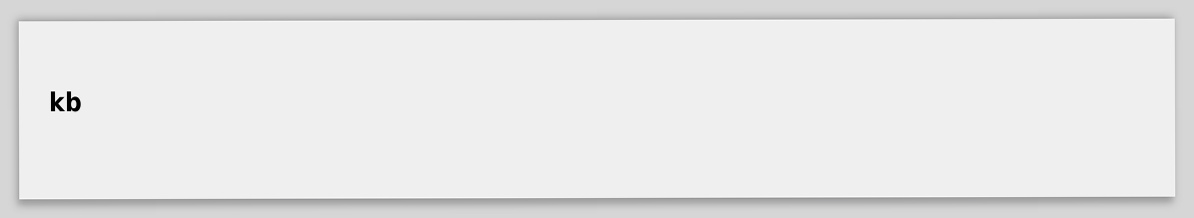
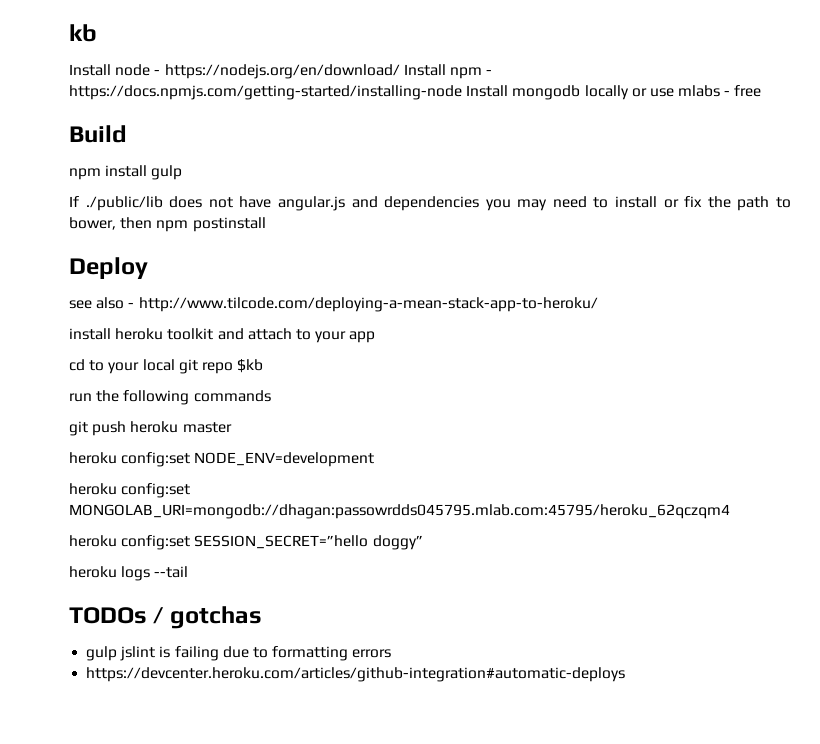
+ Install node - https://nodejs.org/en/download/ Install npm - https://docs.npmjs.com/getting-started/installing-node Install mongodb locally or use mlabs - free
+ Build
+ npm install gulp
+ If ./public/lib does not have angular.js and dependencies you may need to install or fix the path to bower, then npm postinstall
+ Deploy
+ see also - http://www.tilcode.com/deploying-a-mean-stack-app-to-heroku/
+ install heroku toolkit and attach to your app
+ cd to your local git repo $kb
+ run the following commands
+ git push heroku master
+ heroku config:set NODE_ENV=development
+ heroku config:set MONGOLAB_URI=mongodb://dhagan:passowrdds045795.mlab.com:45795/heroku_62qczqm4
+ heroku config:set SESSION_SECRET=”hello doggy”
+ heroku logs --tail
+ TODOs / gotchas
+ gulp jslint is failing due to formatting errors
+ https://devcenter.heroku.com/articles/github-integration#automatic-deploys

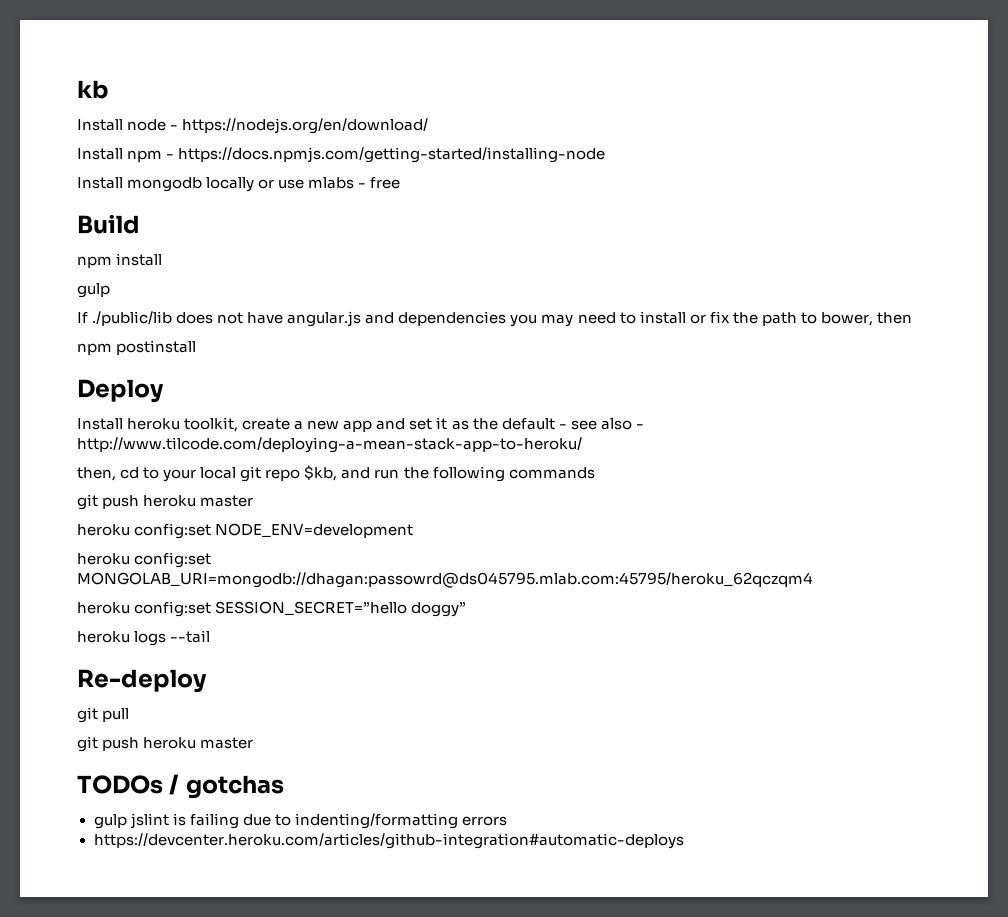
- Install node - https://nodejs.org/en/download/ Install npm - https://docs.npmjs.com/getting-started/installing-node Install mongodb locally or use mlabs - free
+ Install node - https://nodejs.org/en/download/
+ Install npm - https://docs.npmjs.com/getting-started/installing-node
+ Install mongodb locally or use mlabs - free
- npm install gulp
+ npm install
+ gulp
- If ./public/lib does not have angular.js and dependencies you may need to install or fix the path to bower, then npm postinstall
+ If ./public/lib does not have angular.js and dependencies you may need to install or fix the path to bower, then
+ npm postinstall
- see also - http://www.tilcode.com/deploying-a-mean-stack-app-to-heroku/
- install heroku toolkit and attach to your app
- cd to your local git repo $kb
- run the following commands
+ Install heroku toolkit, create a new app and set it as the default - see also - http://www.tilcode.com/deploying-a-mean-stack-app-to-heroku/
+ then, cd to your local git repo $kb, and run the following commands
- heroku config:set MONGOLAB_URI=mongodb://dhagan:passowrdds045795.mlab.com:45795/heroku_62qczqm4
+ heroku config:set MONGOLAB_URI=mongodb://dhagan:passowrd@ds045795.mlab.com:45795/heroku_62qczqm4
+ Re-deploy
+ git pull
+ git push heroku master
- gulp jslint is failing due to formatting errors
+ gulp jslint is failing due to indenting/formatting errors

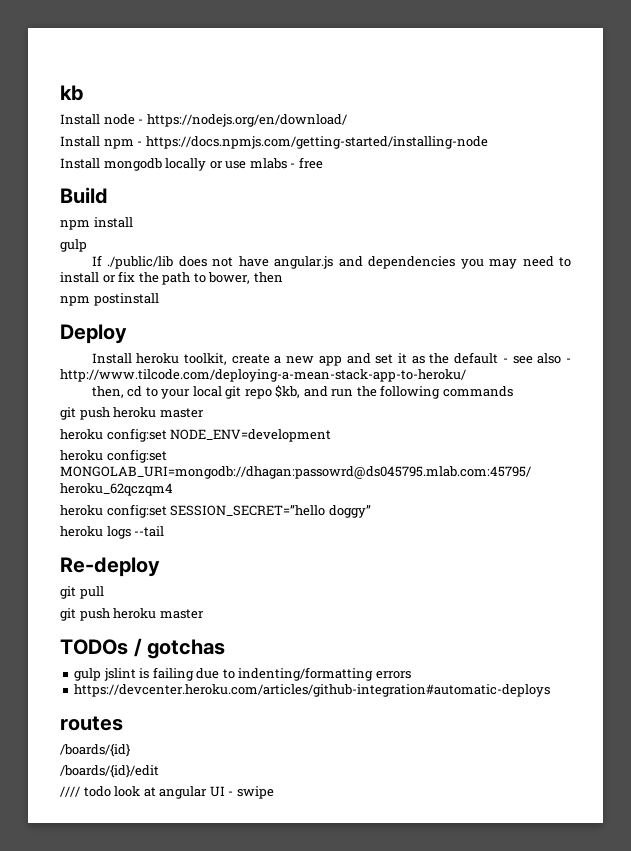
+ routes
+ /boards/{id}
+ /boards/{id}/edit
+ //// todo look at angular UI - swipe

